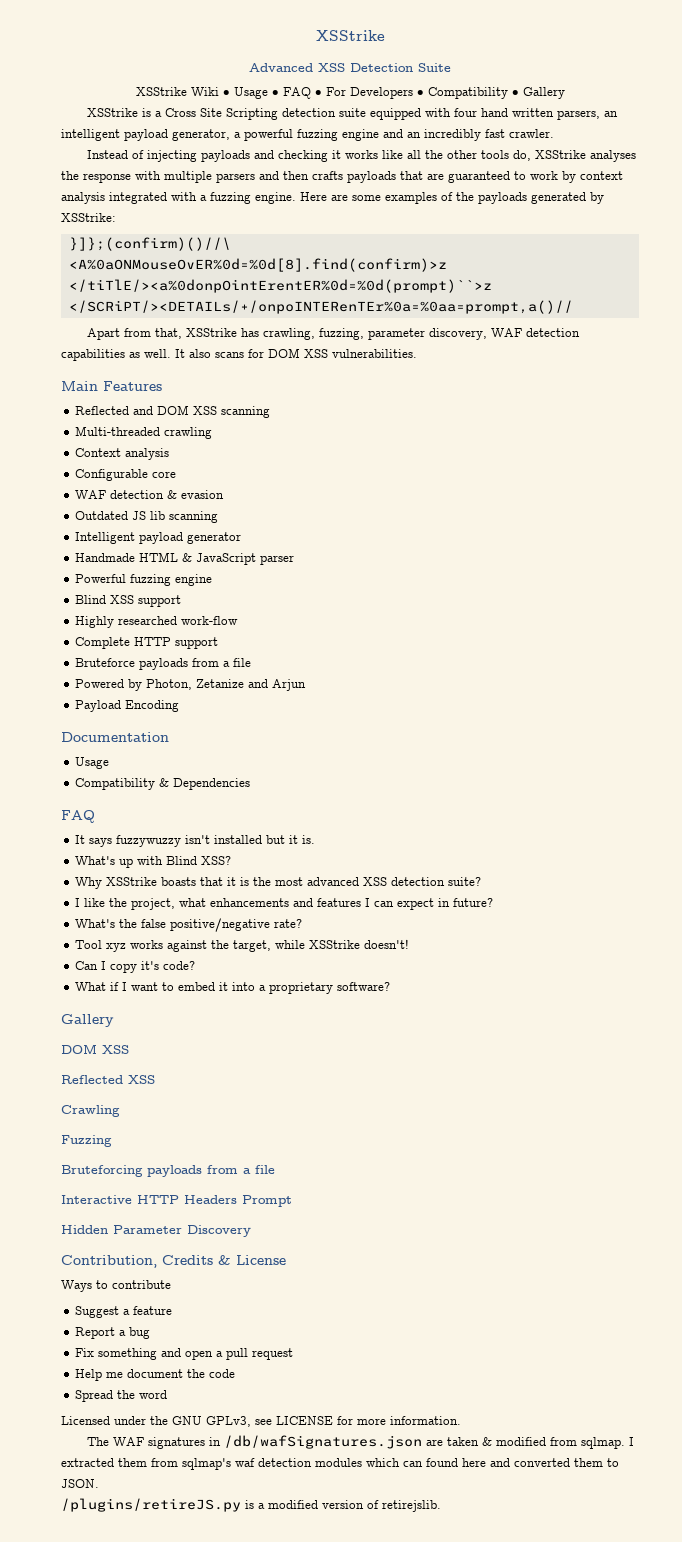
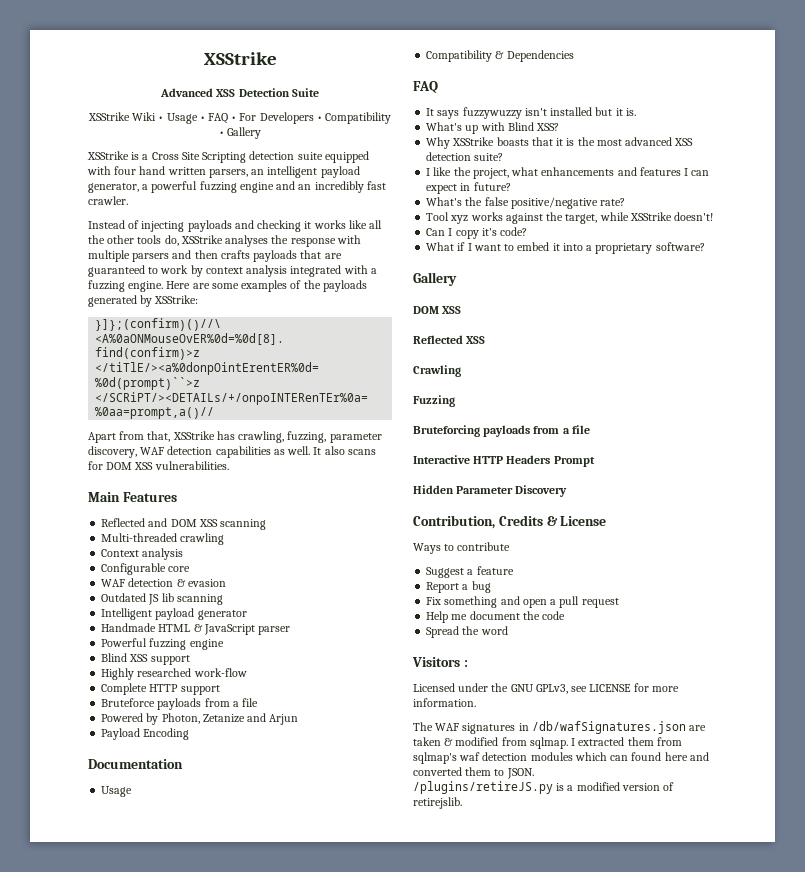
+ Visitors :

